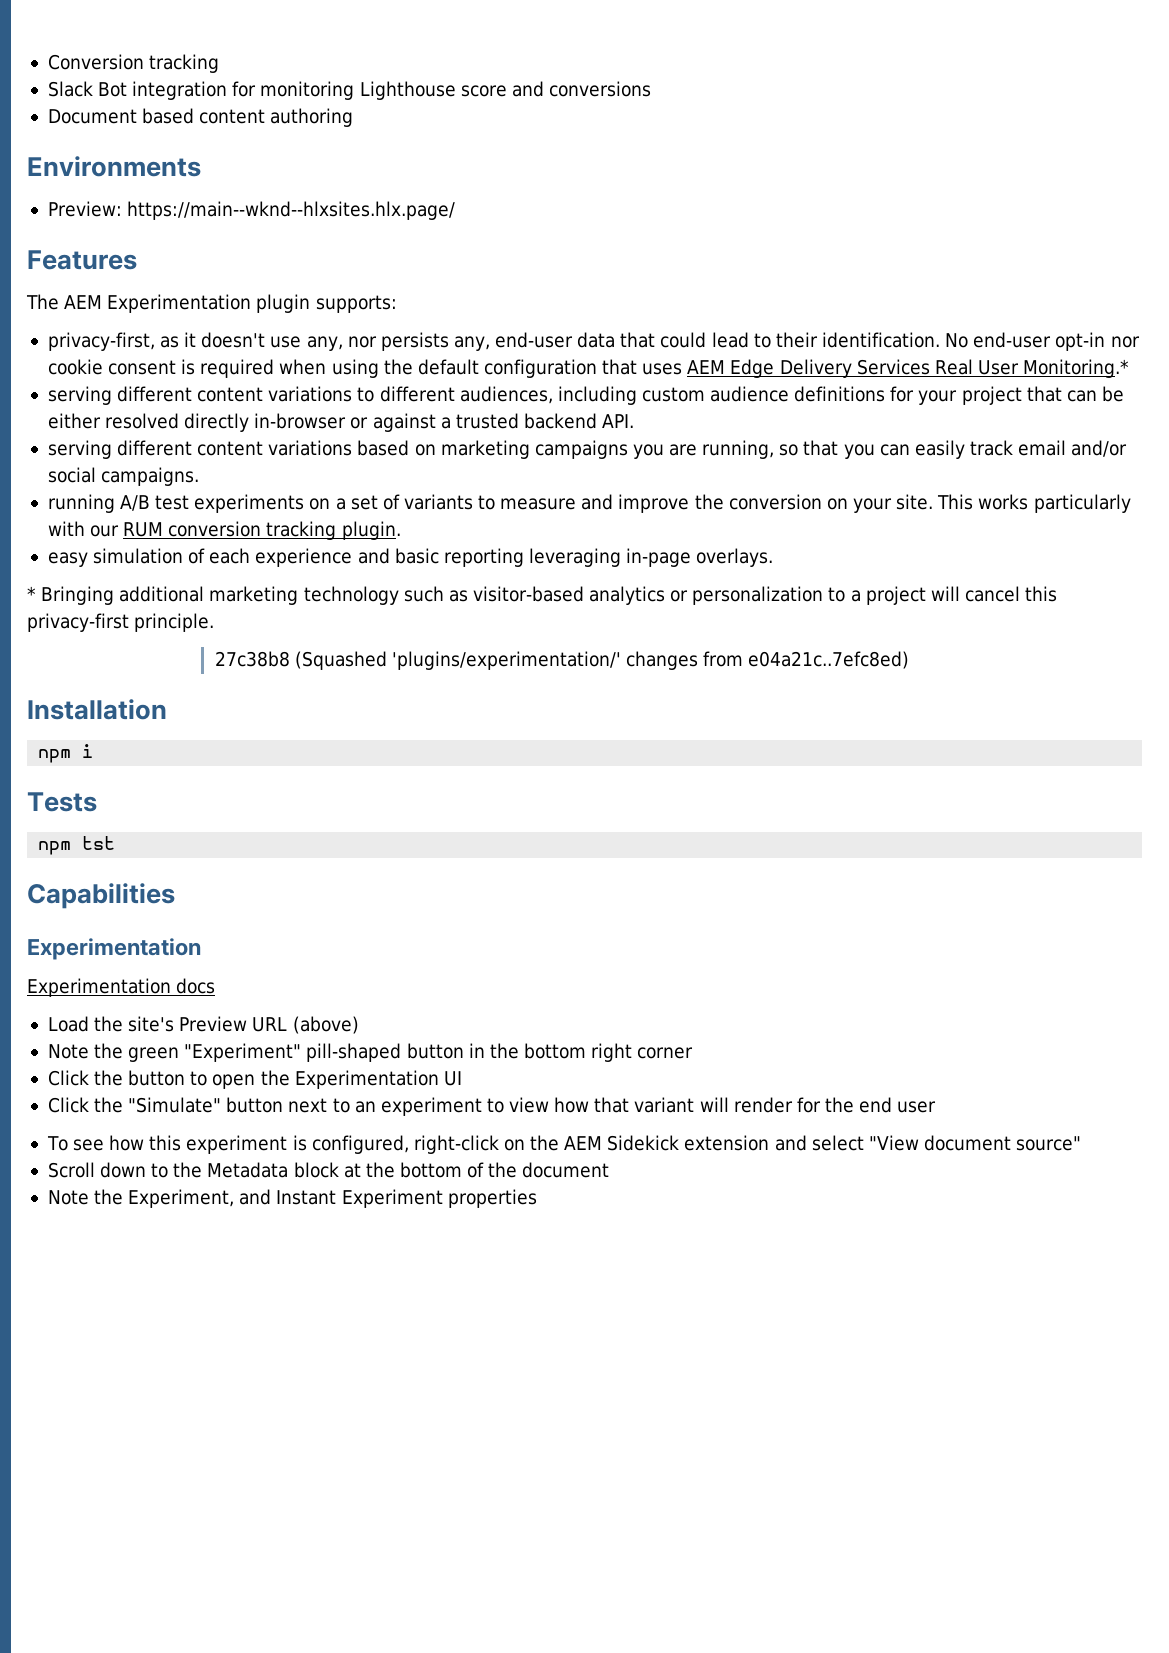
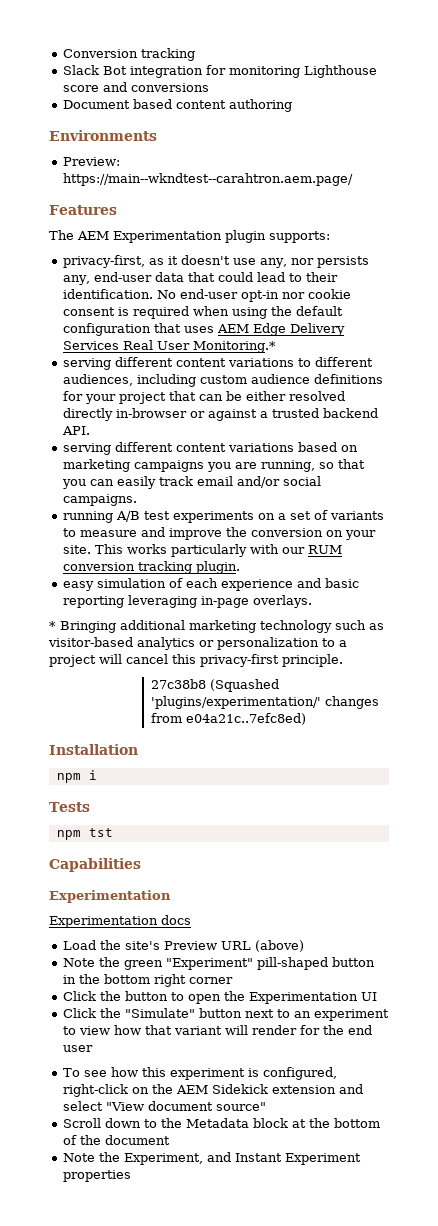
- Preview: https://main--wknd--hlxsites.hlx.page/
+ Preview: https://main--wkndtest--carahtron.aem.page/

